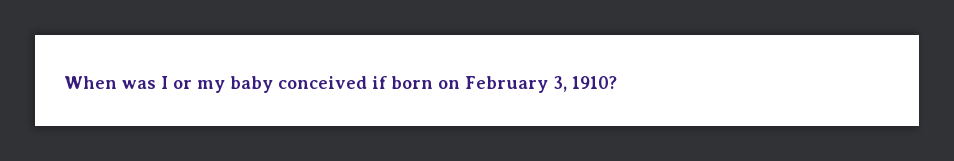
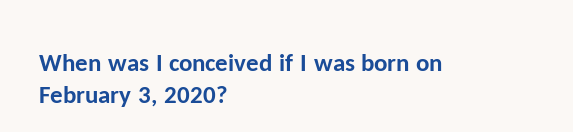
- When was I or my baby conceived if born on February 3, 1910?
+ When was I conceived if I was born on February 3, 2020?

